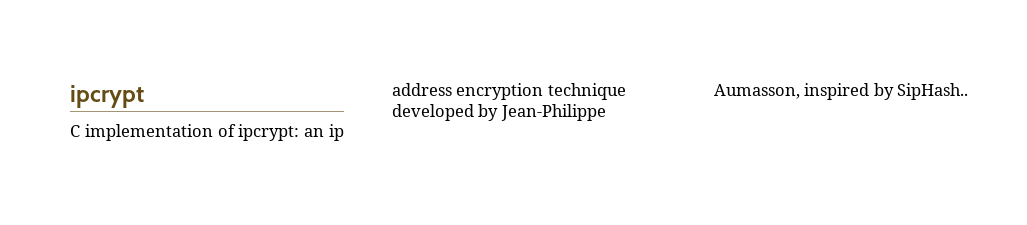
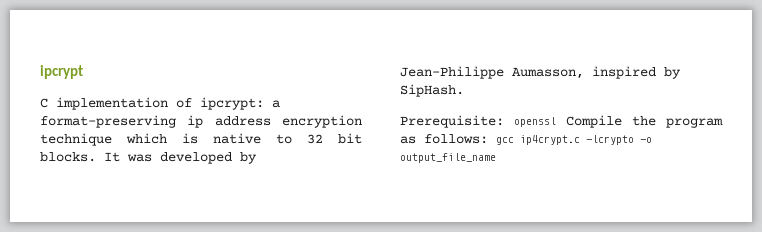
- C implementation of ipcrypt: an ip address encryption technique developed by Jean-Philippe Aumasson, inspired by SipHash..
+ C implementation of ipcrypt: a format-preserving ip address encryption technique which is native to 32 bit blocks. It was developed by Jean-Philippe Aumasson, inspired by SipHash.
+ Prerequisite: openssl Compile the program as follows: gcc ip4crypt.c -lcrypto -o output_file_name

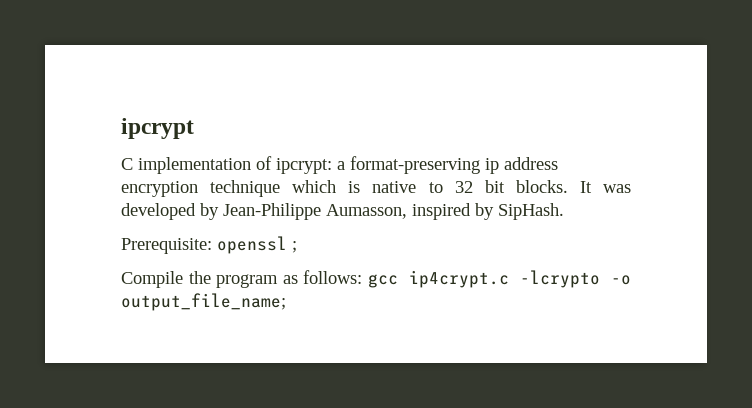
- Prerequisite: openssl Compile the program as follows: gcc ip4crypt.c -lcrypto -o output_file_name
+ Prerequisite: openssl ;
+ Compile the program as follows: gcc ip4crypt.c -lcrypto -o output_file_name;

